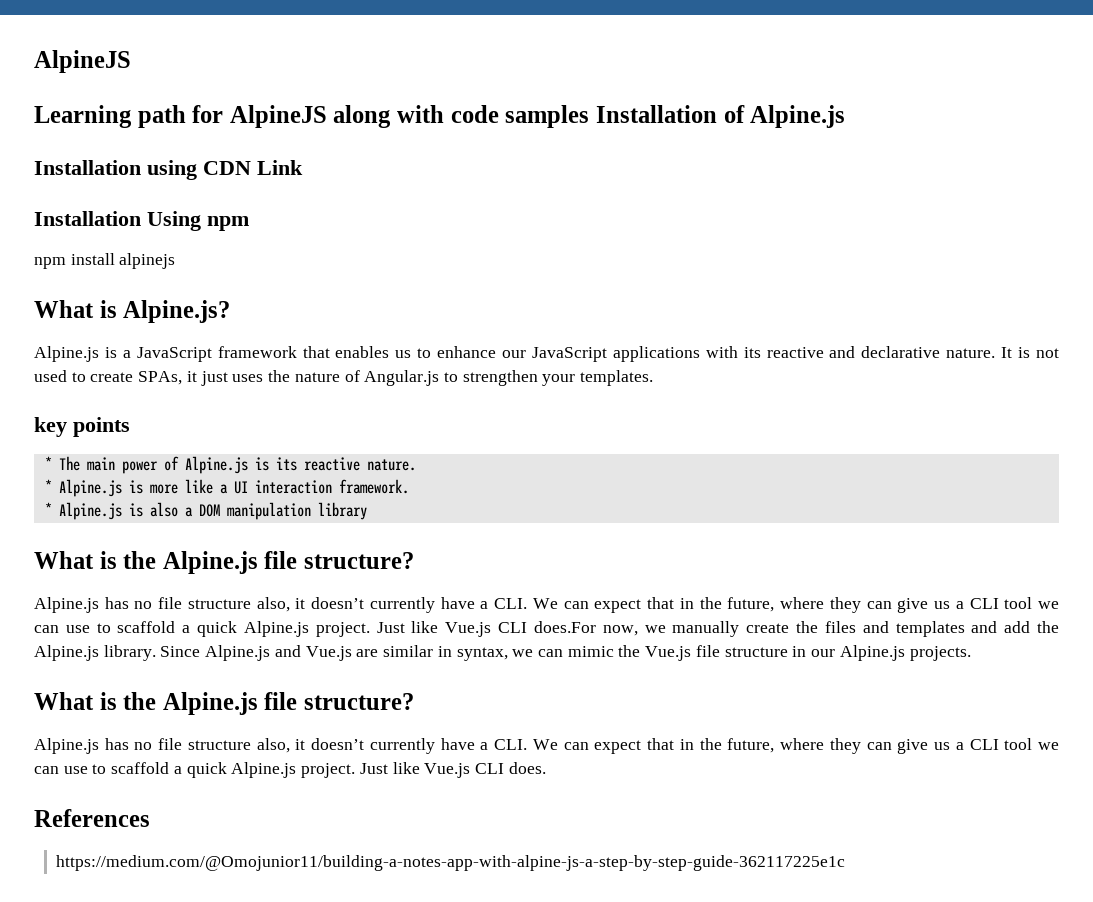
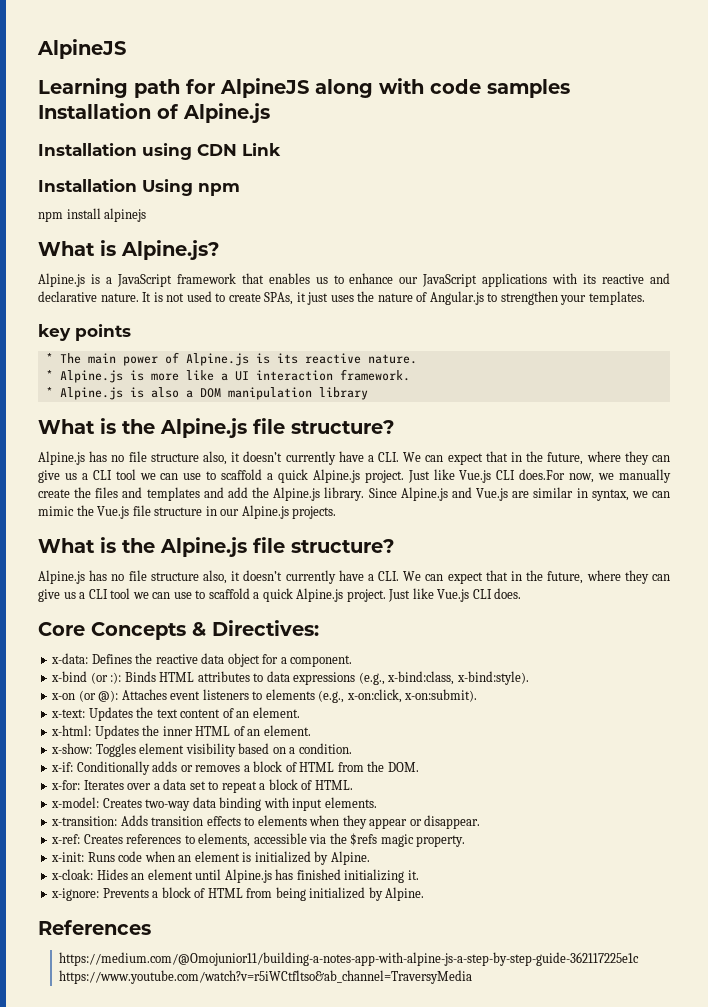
+ Core Concepts & Directives:
+ x-data: Defines the reactive data object for a component.
+ x-bind (or :): Binds HTML attributes to data expressions (e.g., x-bind:class, x-bind:style).
+ x-on (or @): Attaches event listeners to elements (e.g., x-on:click, x-on:submit).
+ x-text: Updates the text content of an element.
+ x-html: Updates the inner HTML of an element.
+ x-show: Toggles element visibility based on a condition.
+ x-if: Conditionally adds or removes a block of HTML from the DOM.
+ x-for: Iterates over a data set to repeat a block of HTML.
+ x-model: Creates two-way data binding with input elements.
+ x-transition: Adds transition effects to elements when they appear or disappear.
+ x-ref: Creates references to elements, accessible via the $refs magic property.
+ x-init: Runs code when an element is initialized by Alpine.
+ x-cloak: Hides an element until Alpine.js has finished initializing it.
+ x-ignore: Prevents a block of HTML from being initialized by Alpine.
- https://medium.com/@Omojunior11/building-a-notes-app-with-alpine-js-a-step-by-step-guide-362117225e1c
+ https://medium.com/@Omojunior11/building-a-notes-app-with-alpine-js-a-step-by-step-guide-362117225e1c https://www.youtube.com/watch?v=r5iWCtfltso&ab_channel=TraversyMedia

